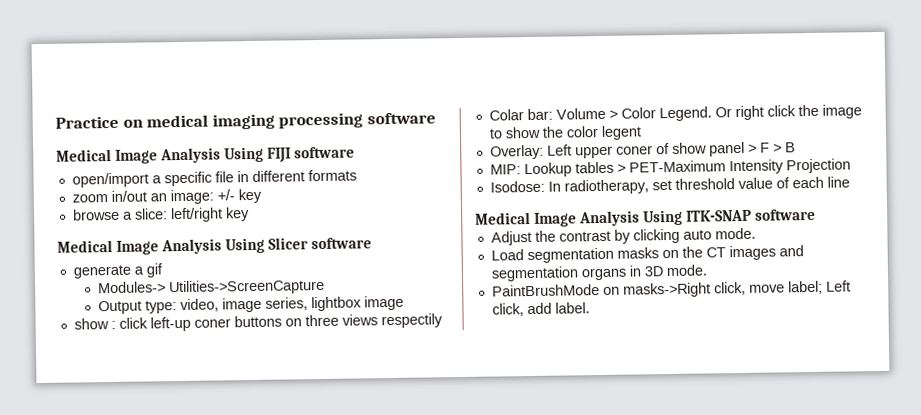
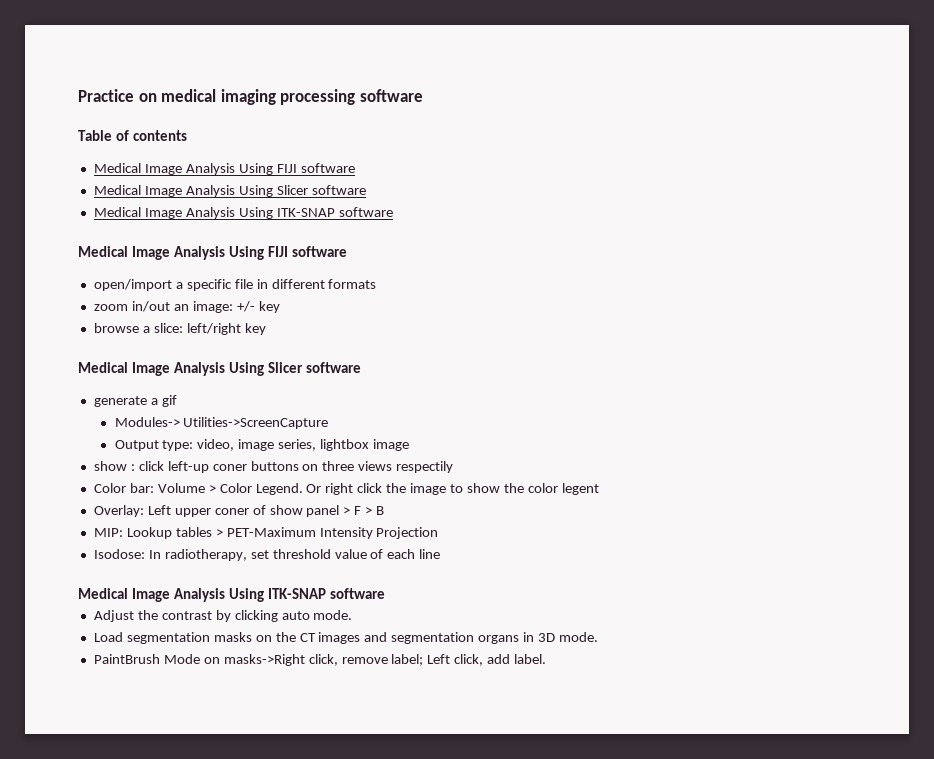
+ Table of contents
+ Medical Image Analysis Using FIJI software
+ Medical Image Analysis Using Slicer software
+ Medical Image Analysis Using ITK-SNAP software
- Colar bar: Volume > Color Legend.
+ Color bar: Volume > Color Legend.
- PaintBrushMode on masks->Right click, move label; Left click, add label.
+ PaintBrush Mode on masks->Right click, remove label; Left click, add label.

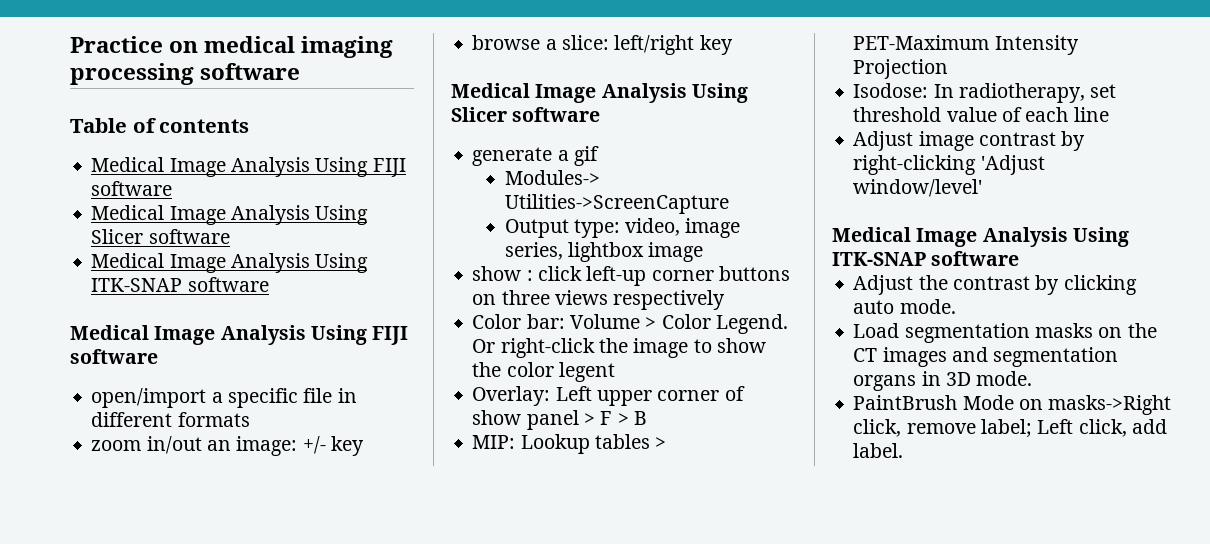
- show : click left-up coner buttons on three views respectily
+ show : click left-up corner buttons on three views respectively
- Or right click the image to show the color legent
+ Or right-click the image to show the color legent
- Overlay: Left upper coner of show panel > F > B
+ Overlay: Left upper corner of show panel > F > B
+ Adjust image contrast by right-clicking 'Adjust window/level'

